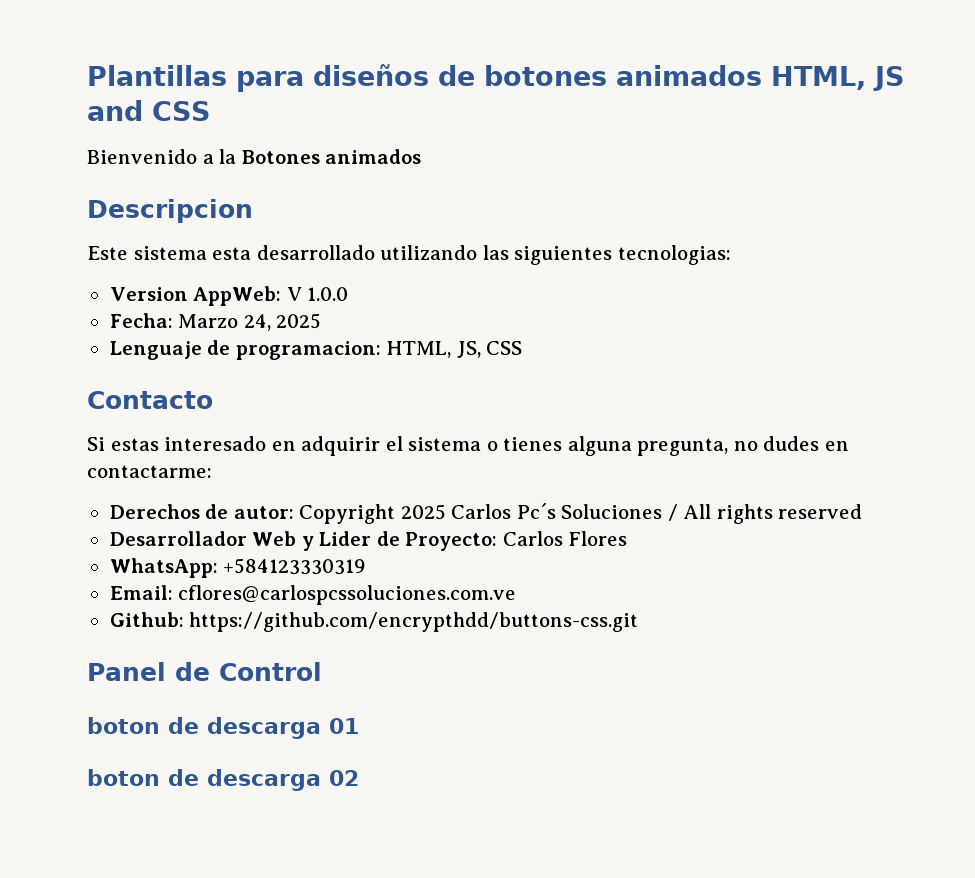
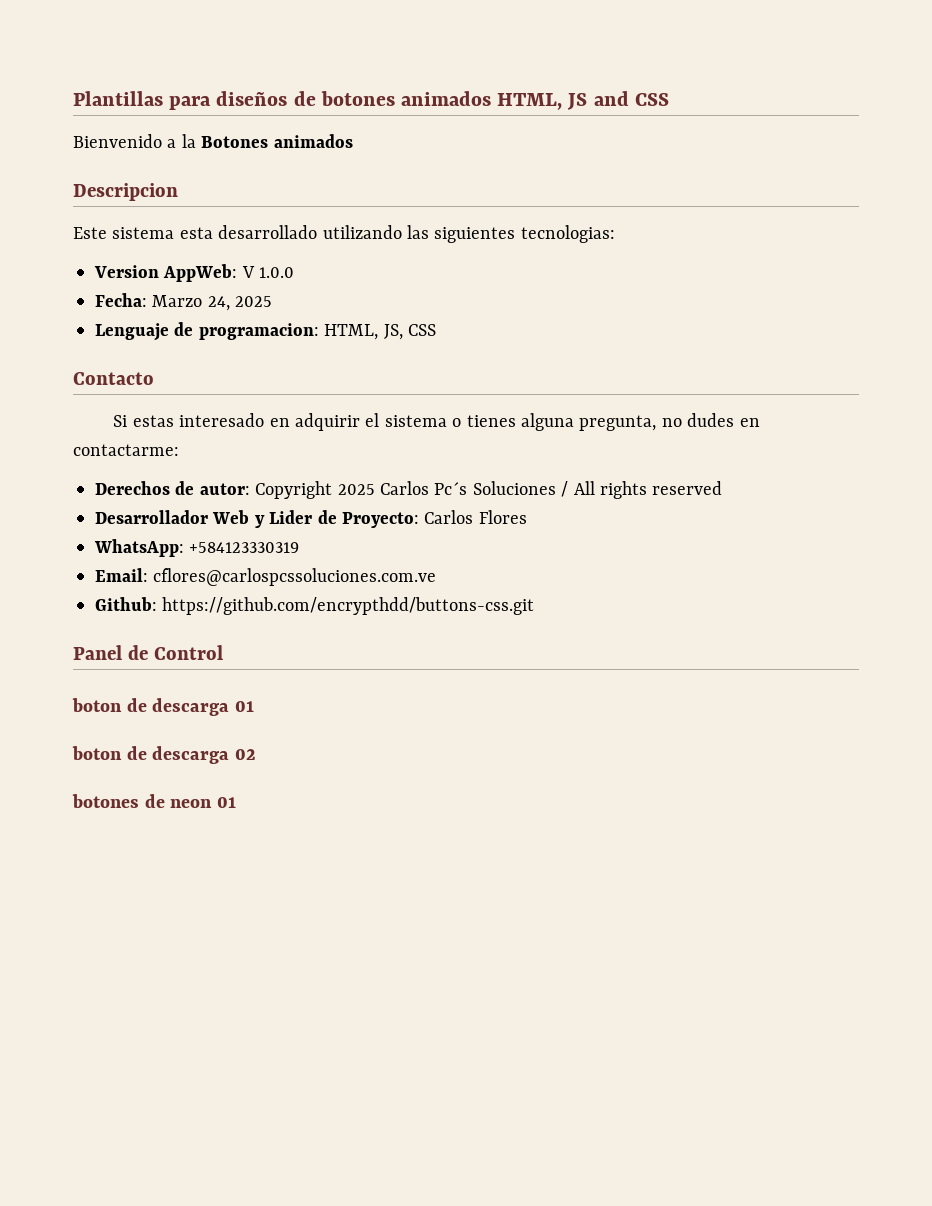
+ botones de neon 01

